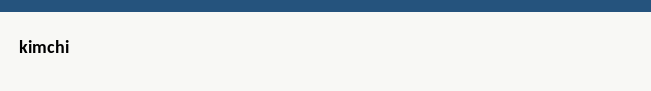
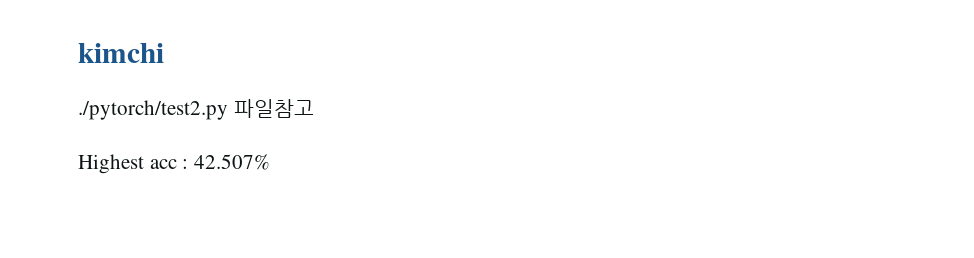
+ ./pytorch/test2.py 파일참고
+ Highest acc : 42.507%

